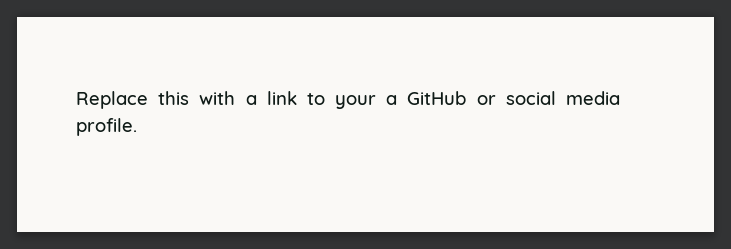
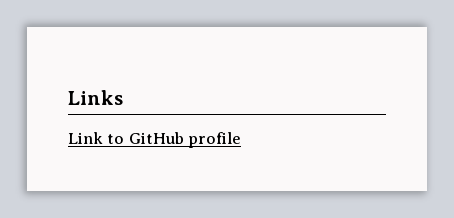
- Replace this with a link to your a GitHub or social media profile.
+ Links
+ Link to GitHub profile

